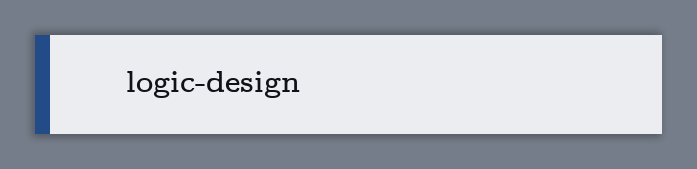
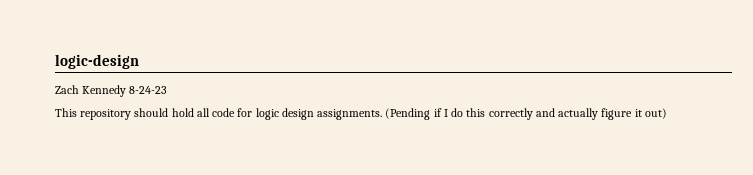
+ Zach Kennedy 8-24-23
+ This repository should hold all code for logic design assignments. (Pending if I do this correctly and actually figure it out)

